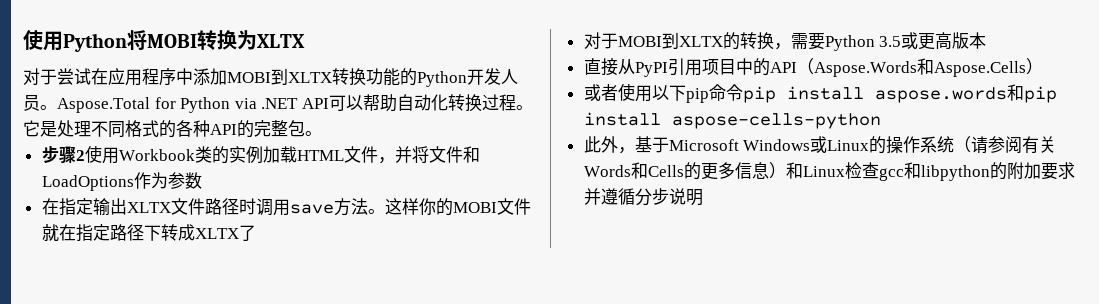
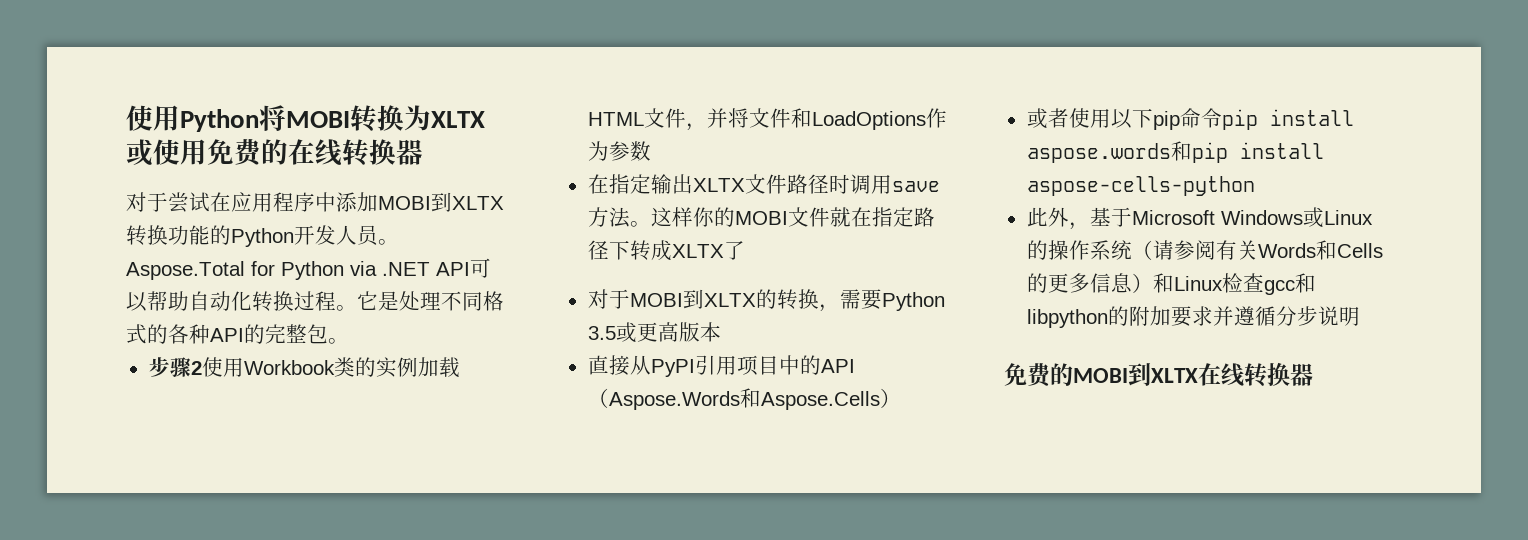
- 使用Python将MOBI转换为XLTX
+ 使用Python将MOBI转换为XLTX或使用免费的在线转换器
+ 免费的MOBI到XLTX在线转换器

